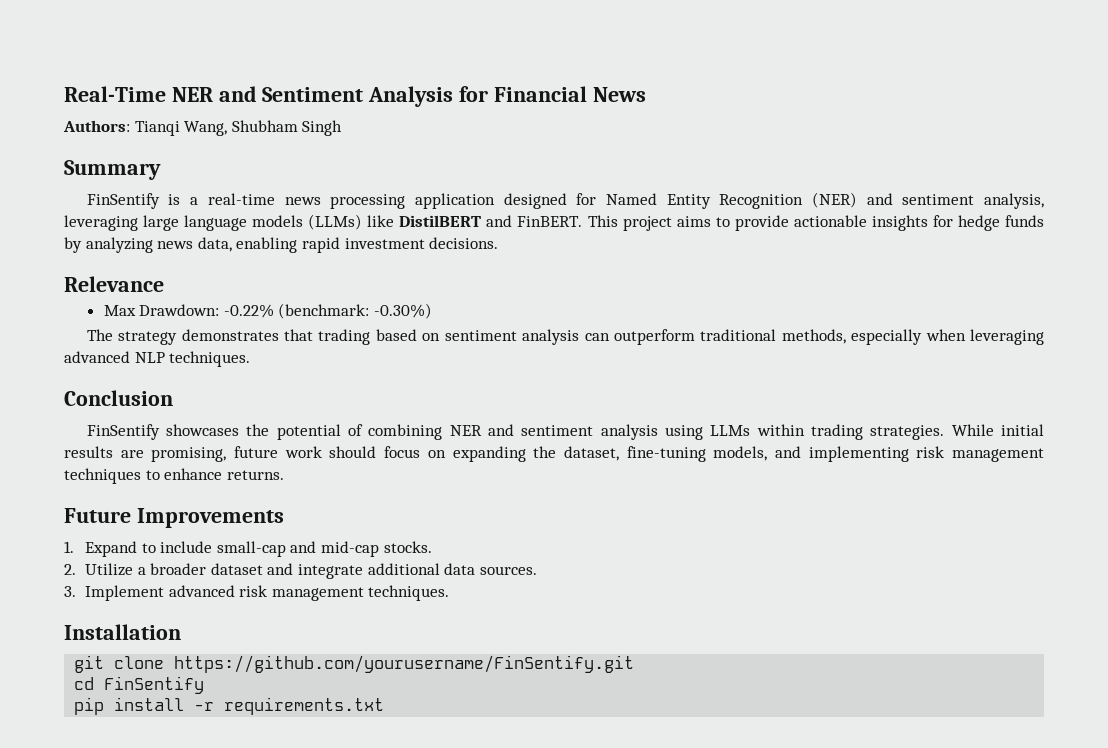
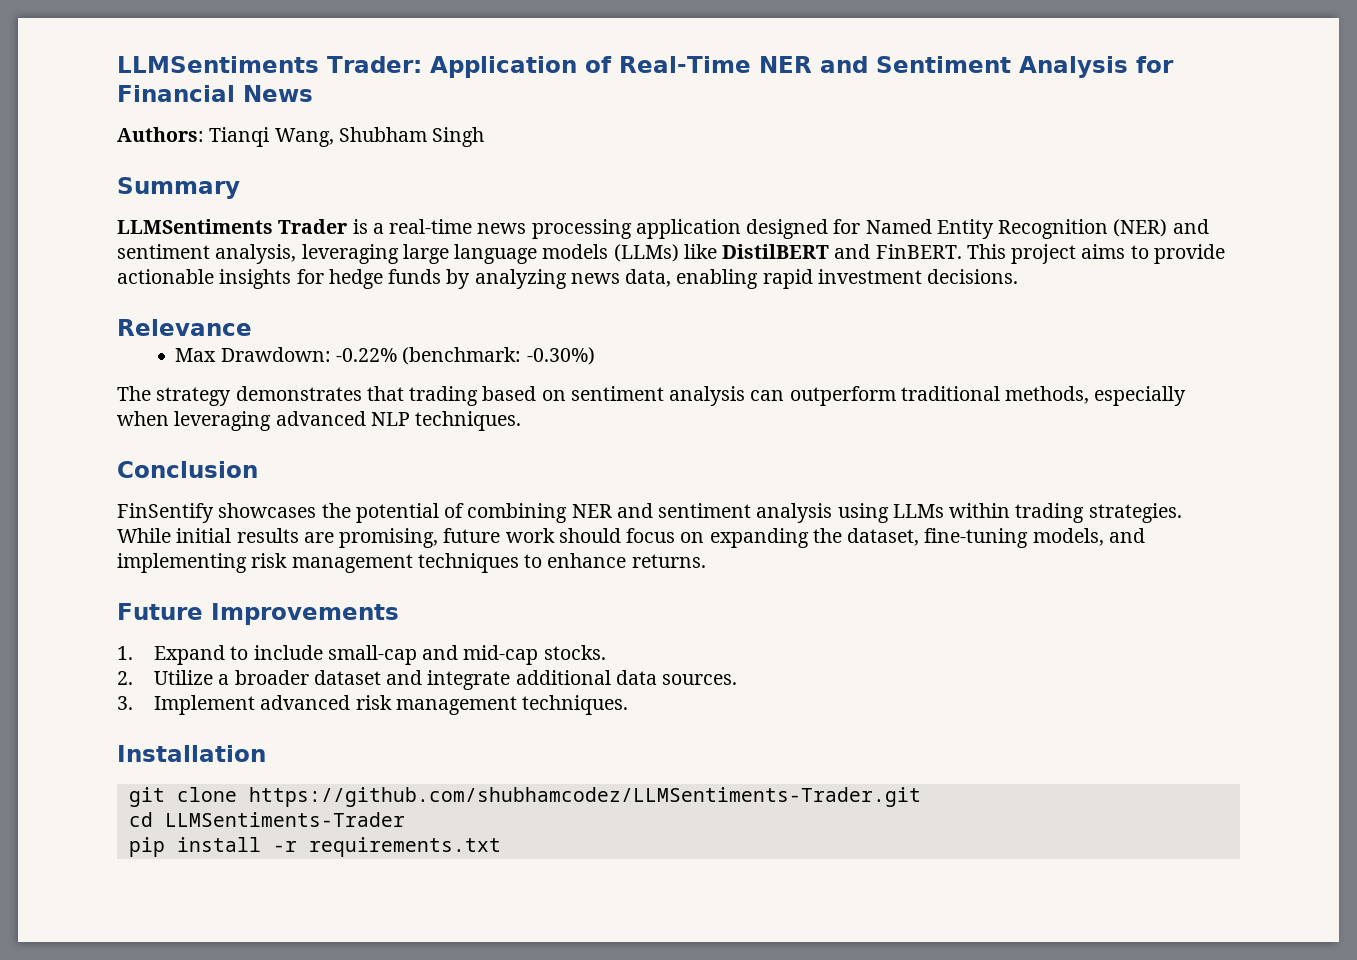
- Real-Time NER and Sentiment Analysis for Financial News
+ LLMSentiments Trader: Application of Real-Time NER and Sentiment Analysis for Financial News
- FinSentify is a real-time news processing application designed for Named Entity Recognition (NER) and sentiment analysis, leveraging large language models (LLMs) like DistilBERT and FinBERT.
+ LLMSentiments Trader is a real-time news processing application designed for Named Entity Recognition (NER) and sentiment analysis, leveraging large language models (LLMs) like DistilBERT and FinBERT.
- git clone https://github.com/yourusername/FinSentify.git
+ git clone https://github.com/shubhamcodez/LLMSentiments-Trader.git
- cd FinSentify
+ cd LLMSentiments-Trader

